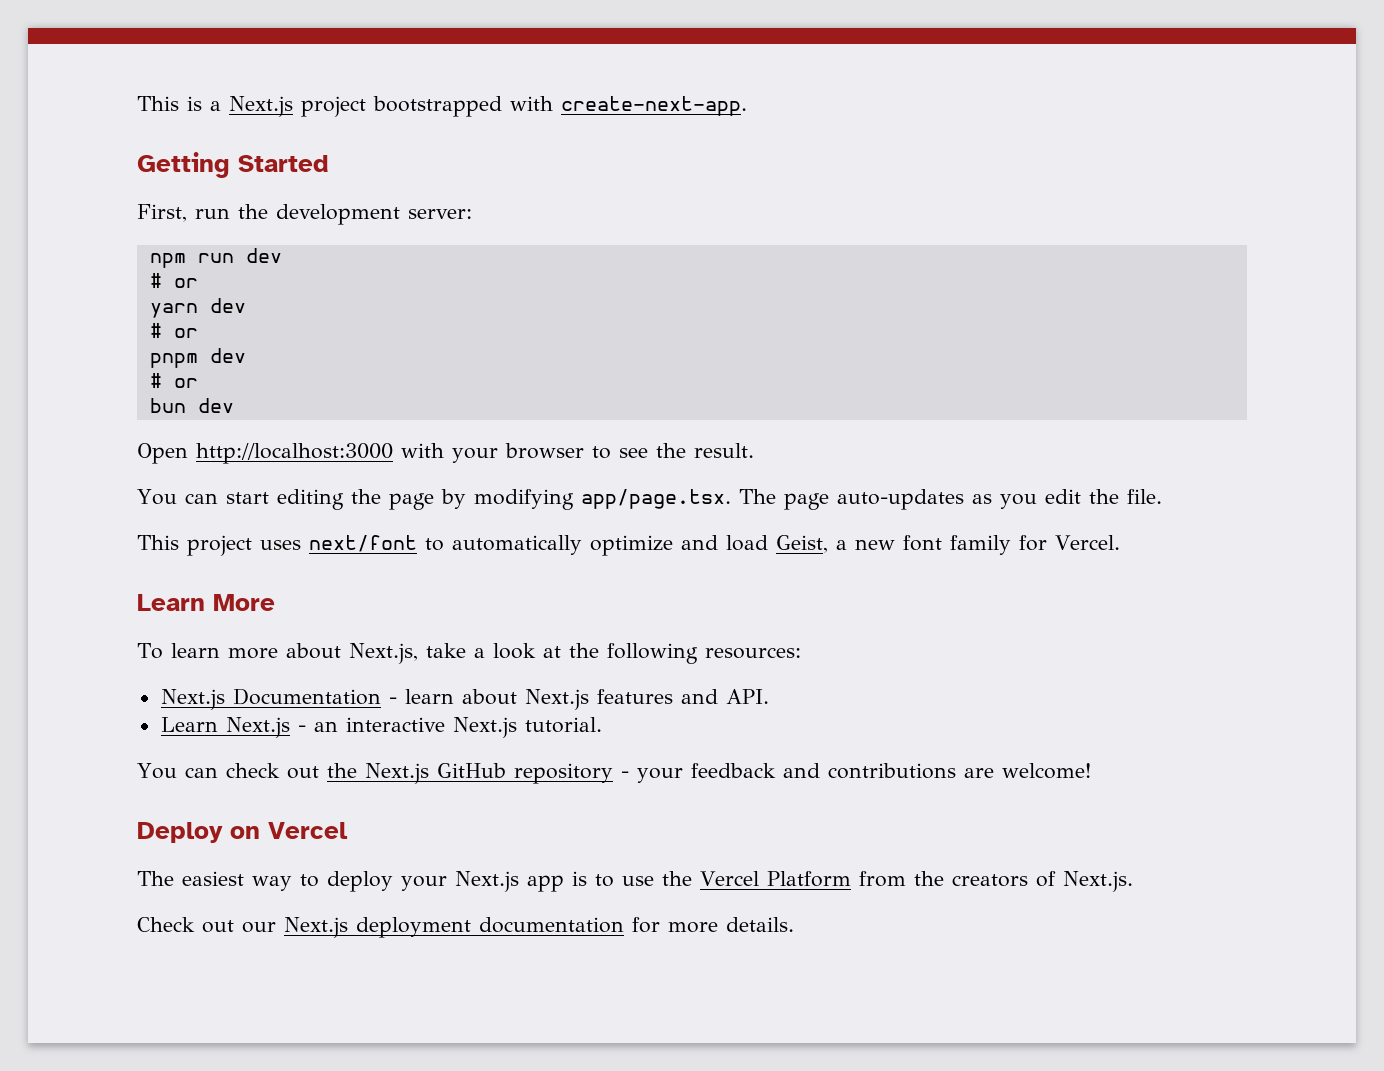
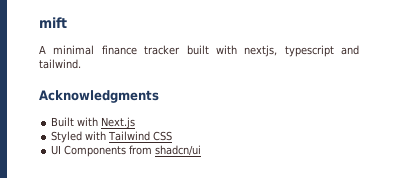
- This is a Next.js project bootstrapped with create-next-app.
- Getting Started
- First, run the development server:
- npm run dev
- # or
- yarn dev
- # or
- pnpm dev
- # or
- bun dev
- Open http://localhost:3000 with your browser to see the result.
- You can start editing the page by modifying app/page.tsx. The page auto-updates as you edit the file.
- This project uses next/font to automatically optimize and load Geist, a new font family for Vercel.
- Learn More
- To learn more about Next.js, take a look at the following resources:
- Next.js Documentation - learn about Next.js features and API.
- Learn Next.js - an interactive Next.js tutorial.
- You can check out the Next.js GitHub repository - your feedback and contributions are welcome!
- Deploy on Vercel
- The easiest way to deploy your Next.js app is to use the Vercel Platform from the creators of Next.js.
- Check out our Next.js deployment documentation for more details.
+ mift
+ A minimal finance tracker built with nextjs, typescript and tailwind.
+ Acknowledgments
+ Built with Next.js
+ Styled with Tailwind CSS
+ UI Components from shadcn/ui

